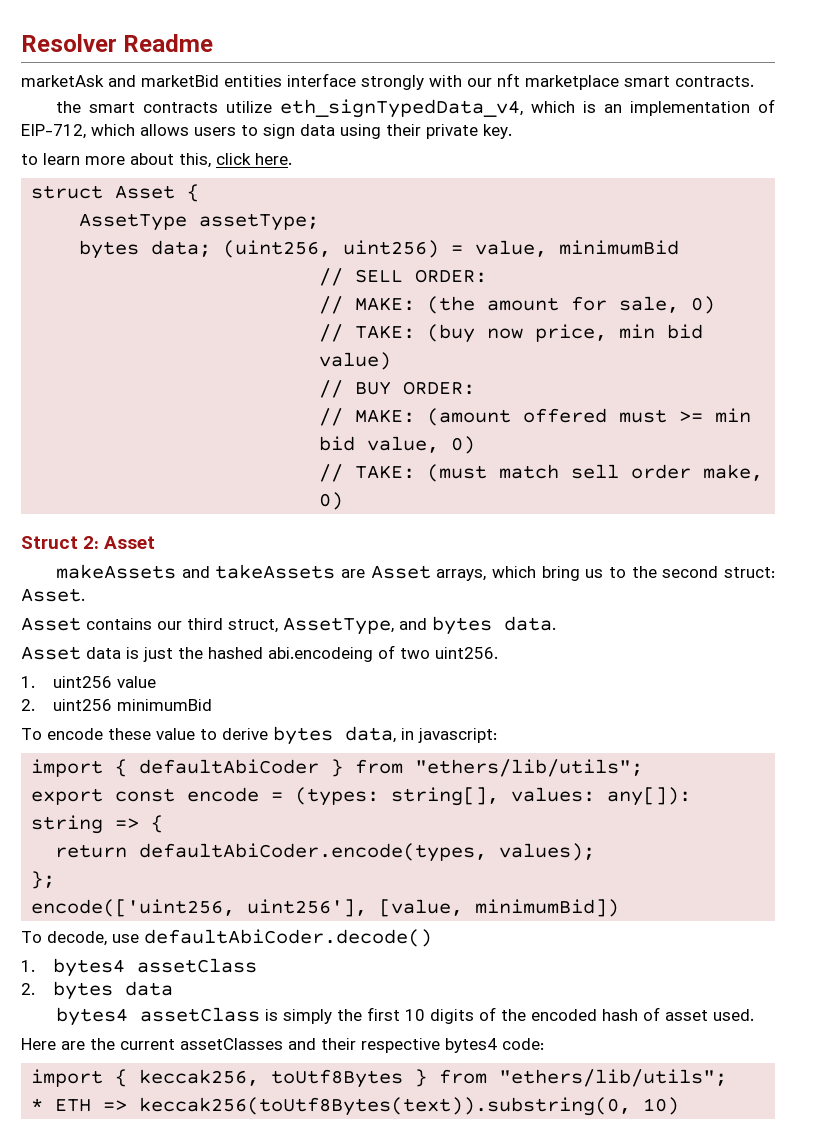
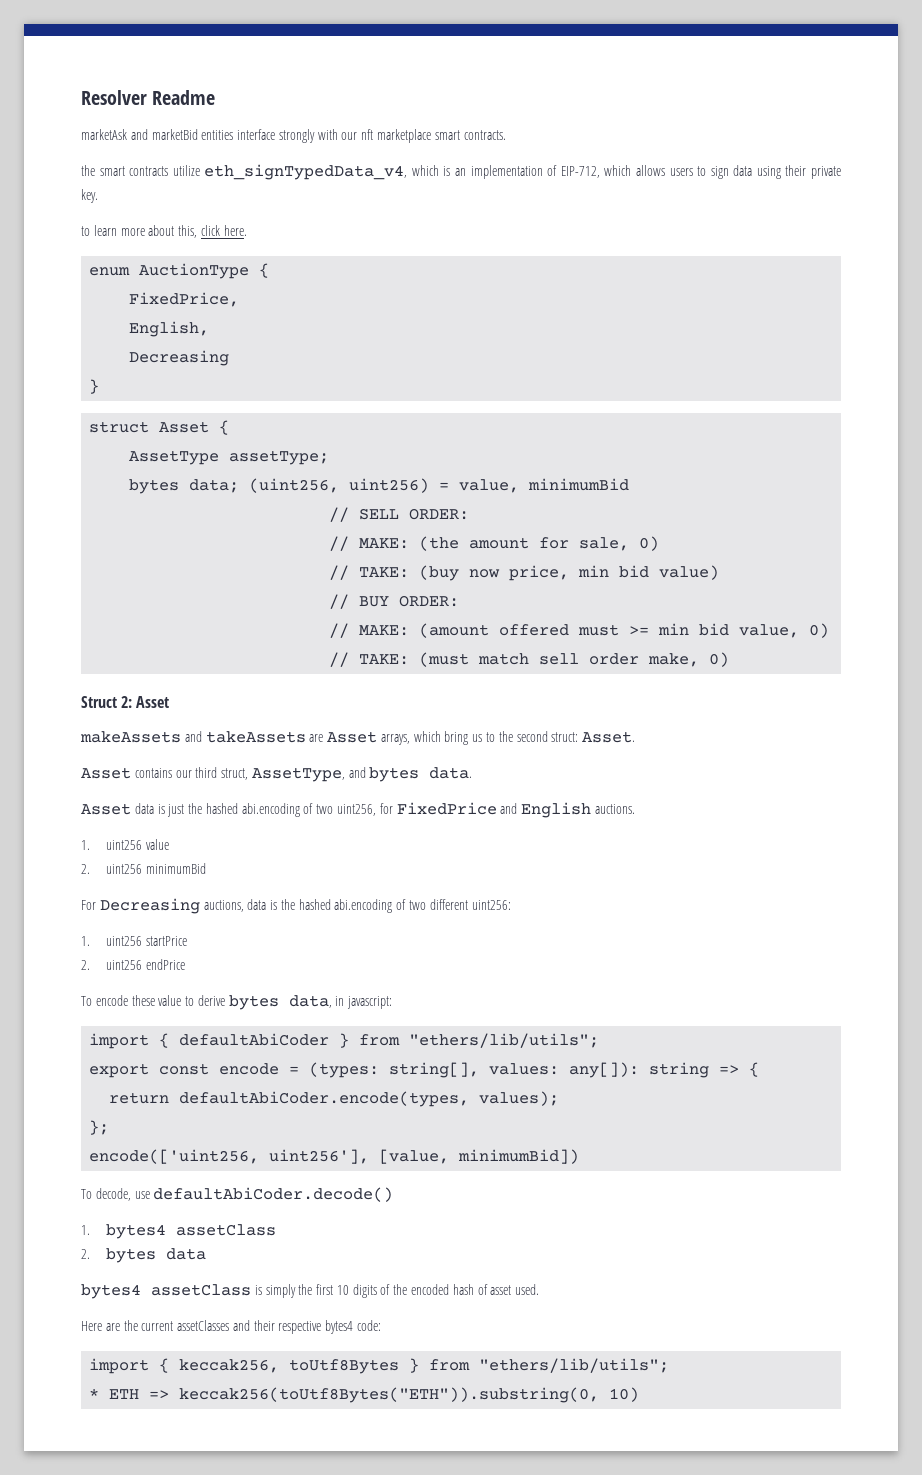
+ enum AuctionType {
+ FixedPrice,
+ English,
+ Decreasing
+ }
- Asset data is just the hashed abi.encodeing of two uint256.
+ Asset data is just the hashed abi.encoding of two uint256, for FixedPrice and English auctions.
+ For Decreasing auctions, data is the hashed abi.encoding of two different uint256:
+ 1. uint256 startPrice
+ 2. uint256 endPrice
- * ETH => keccak256(toUtf8Bytes(text)).substring(0, 10)
+ * ETH => keccak256(toUtf8Bytes("ETH")).substring(0, 10)

